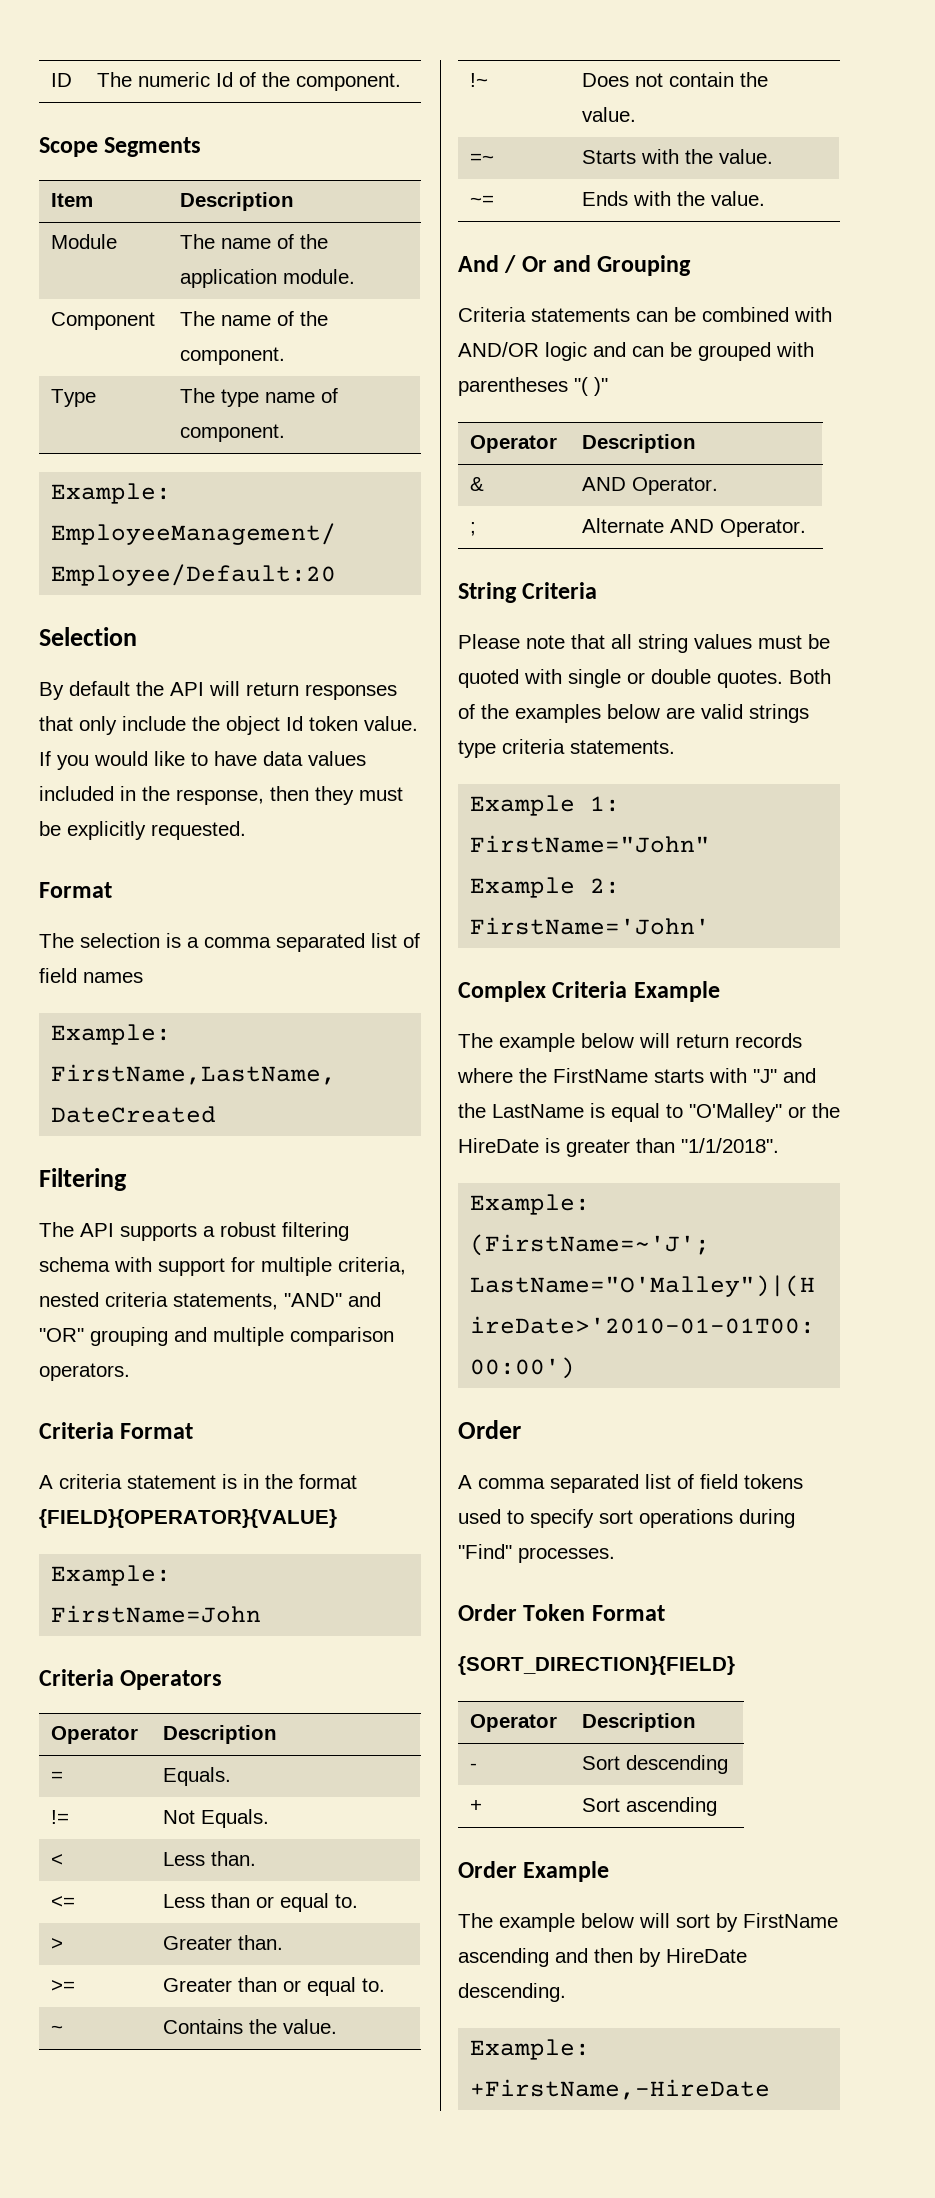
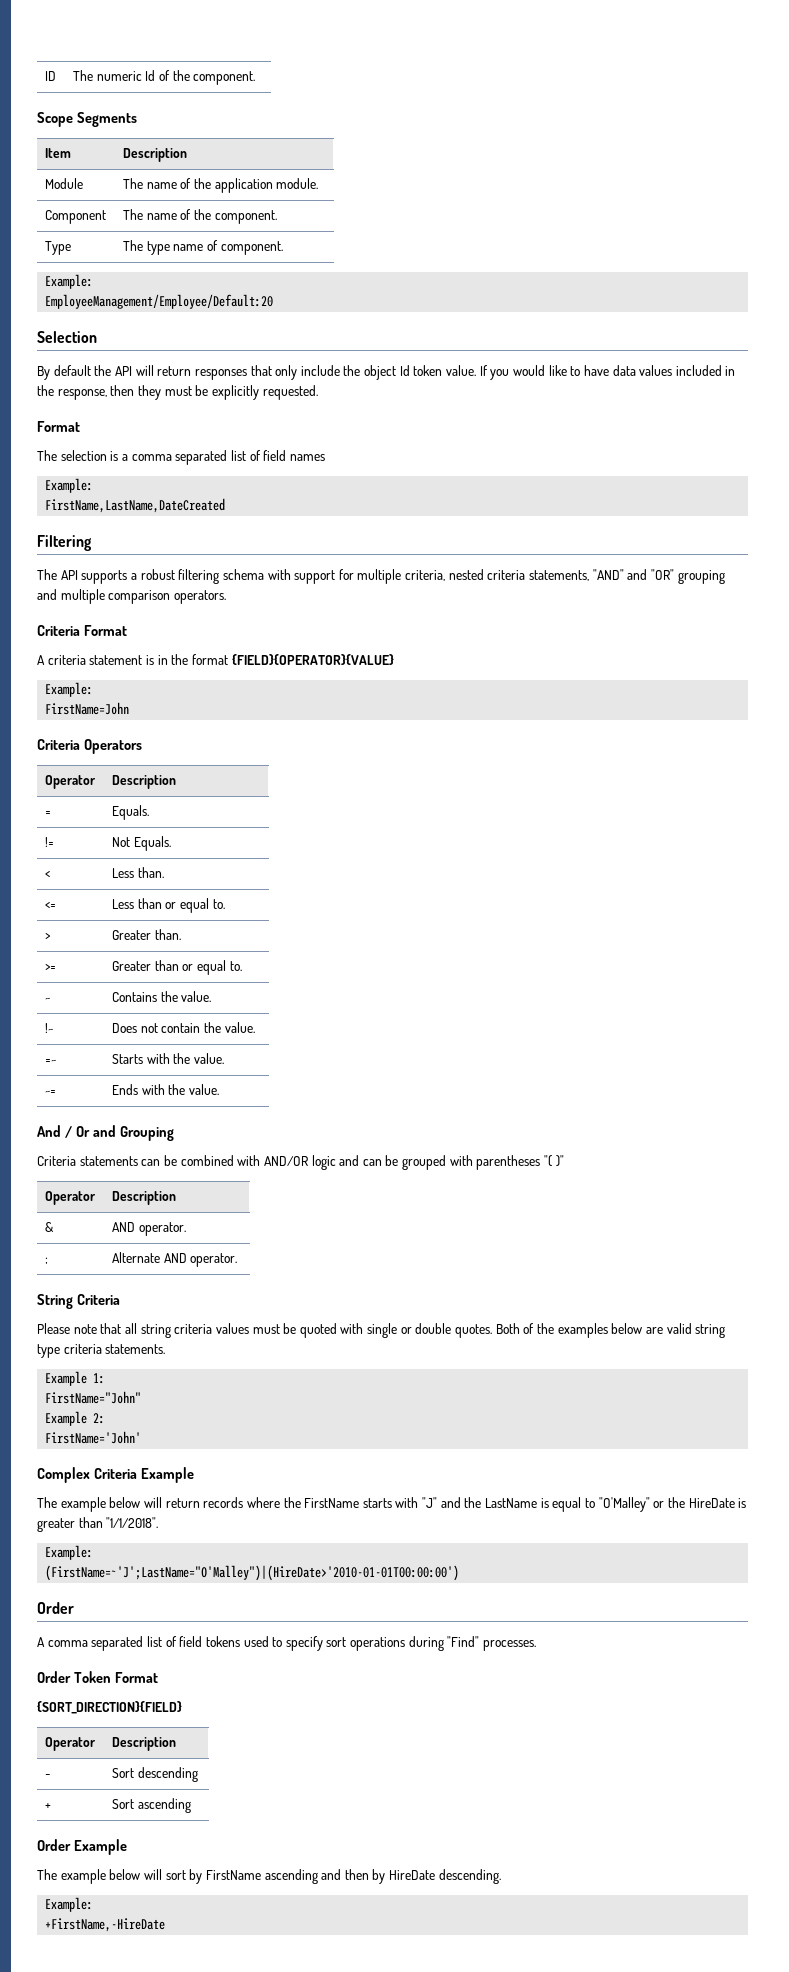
- & | AND Operator.
+ & | AND operator.
- ; | Alternate AND Operator.
+ ; | Alternate AND operator.
- Please note that all string values must be quoted with single or double quotes.
+ Please note that all string criteria values must be quoted with single or double quotes.
- Both of the examples below are valid strings type criteria statements.
+ Both of the examples below are valid string type criteria statements.

